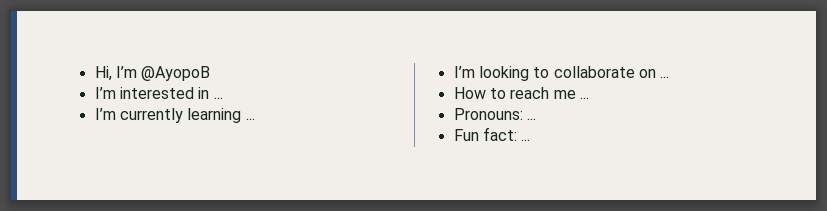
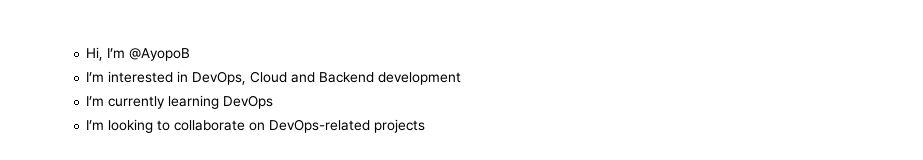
- I’m interested in ...
+ I’m interested in DevOps, Cloud and Backend development
- I’m currently learning ...
+ I’m currently learning DevOps
- I’m looking to collaborate on ...
- How to reach me ...
- Pronouns: ...
- Fun fact: ...
+ I’m looking to collaborate on DevOps-related projects

